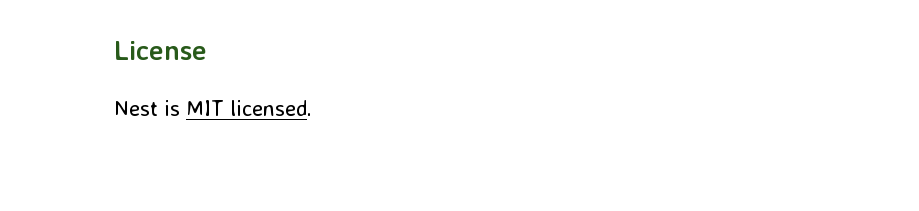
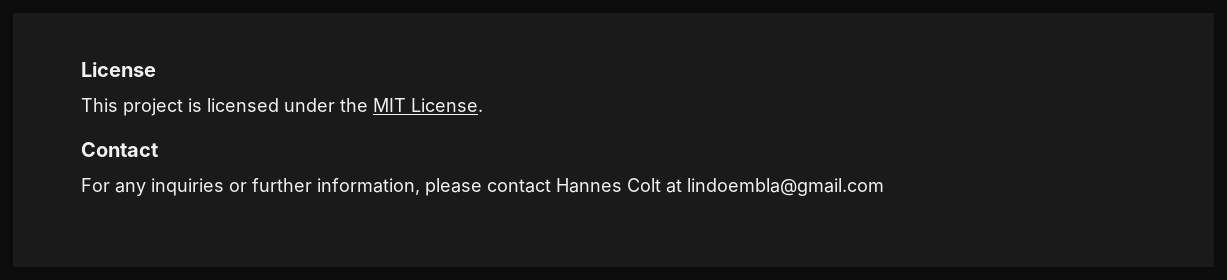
- Nest is MIT licensed.
+ This project is licensed under the MIT License.
+ Contact
+ For any inquiries or further information, please contact Hannes Colt at lindoembla@gmail.com

